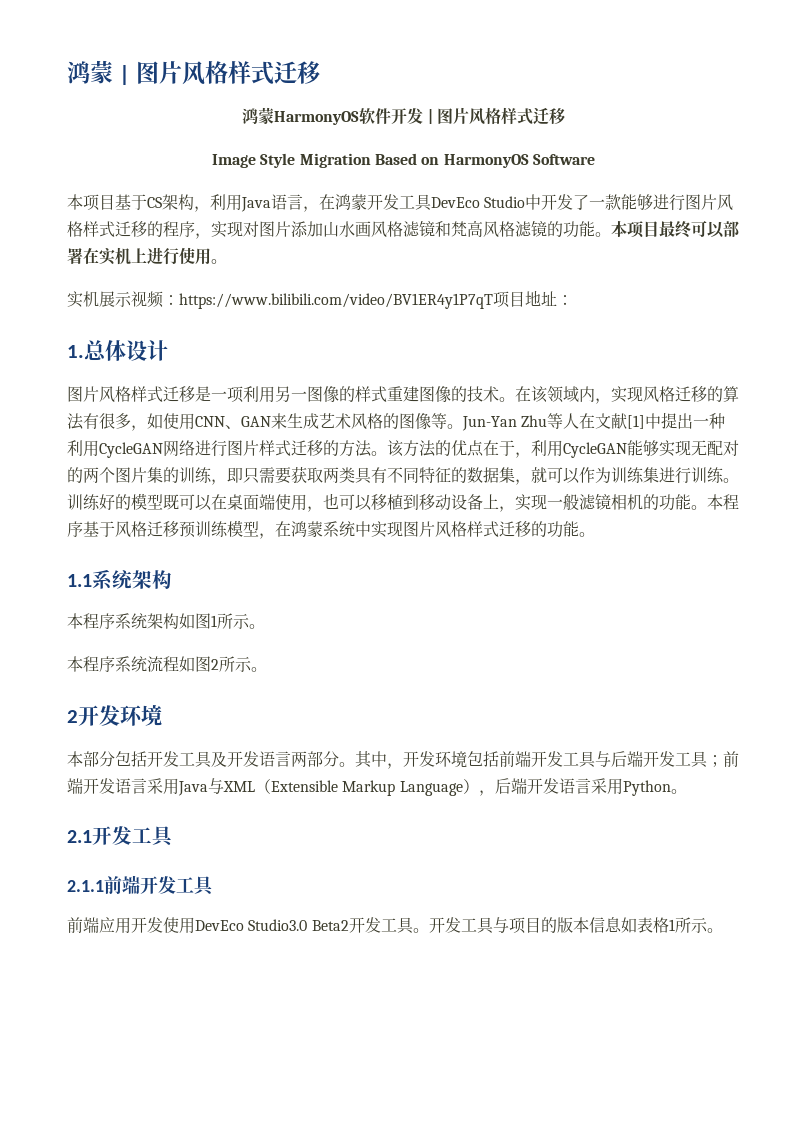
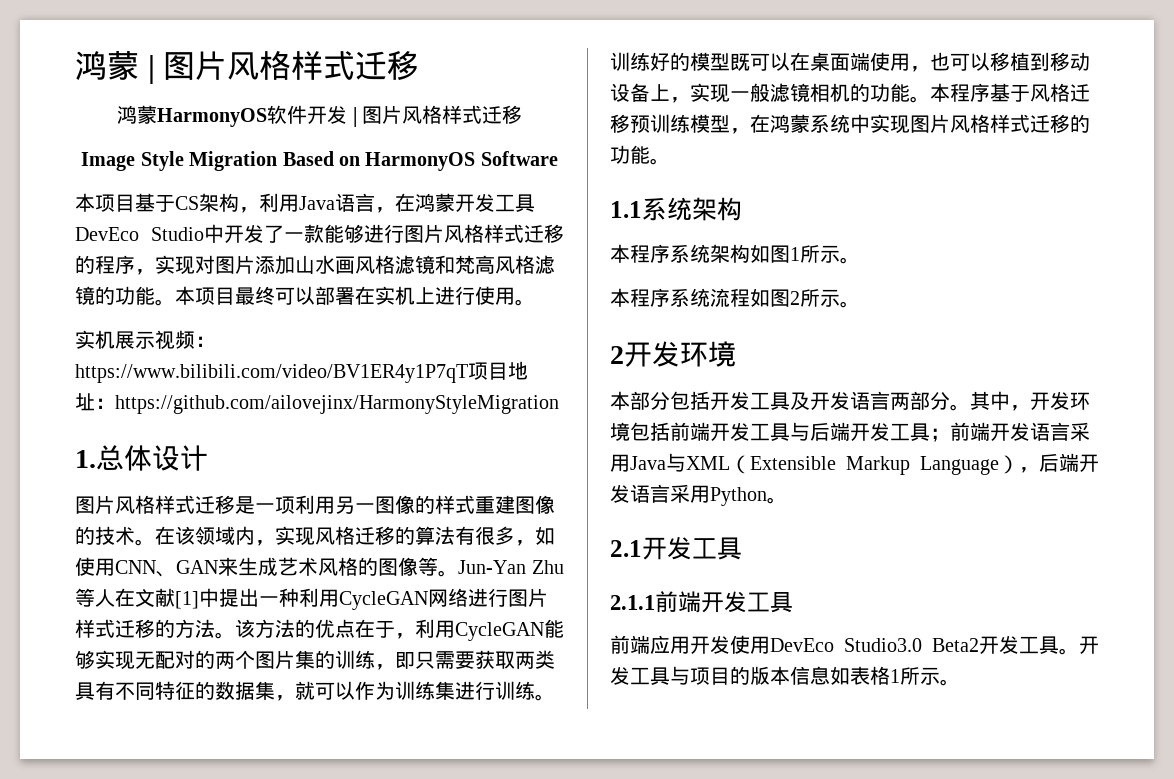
- 实机展示视频：https://www.bilibili.com/video/BV1ER4y1P7qT项目地址：
+ 实机展示视频：https://www.bilibili.com/video/BV1ER4y1P7qT项目地址：https://github.com/ailovejinx/HarmonyStyleMigration

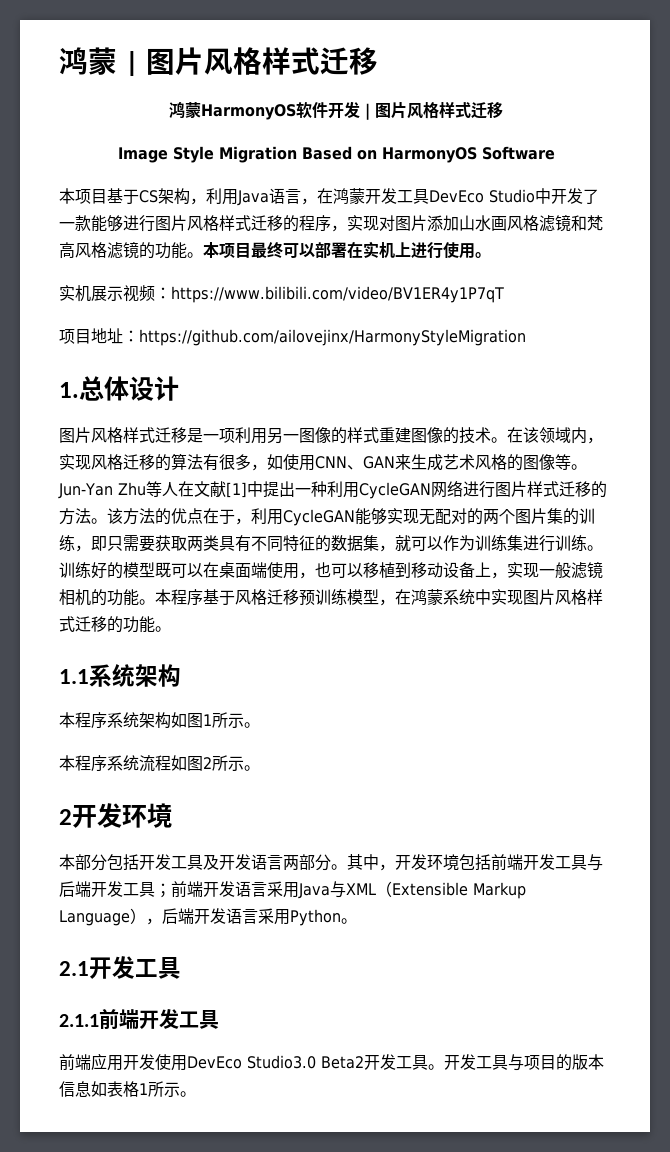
- 实机展示视频：https://www.bilibili.com/video/BV1ER4y1P7qT项目地址：https://github.com/ailovejinx/HarmonyStyleMigration
+ 实机展示视频：https://www.bilibili.com/video/BV1ER4y1P7qT
+ 项目地址：https://github.com/ailovejinx/HarmonyStyleMigration

